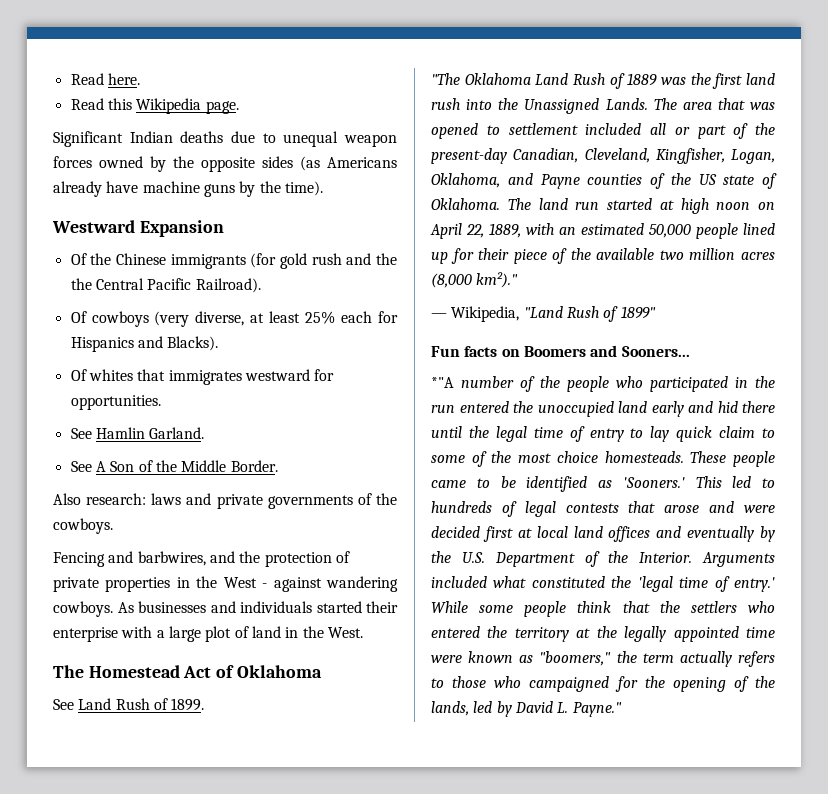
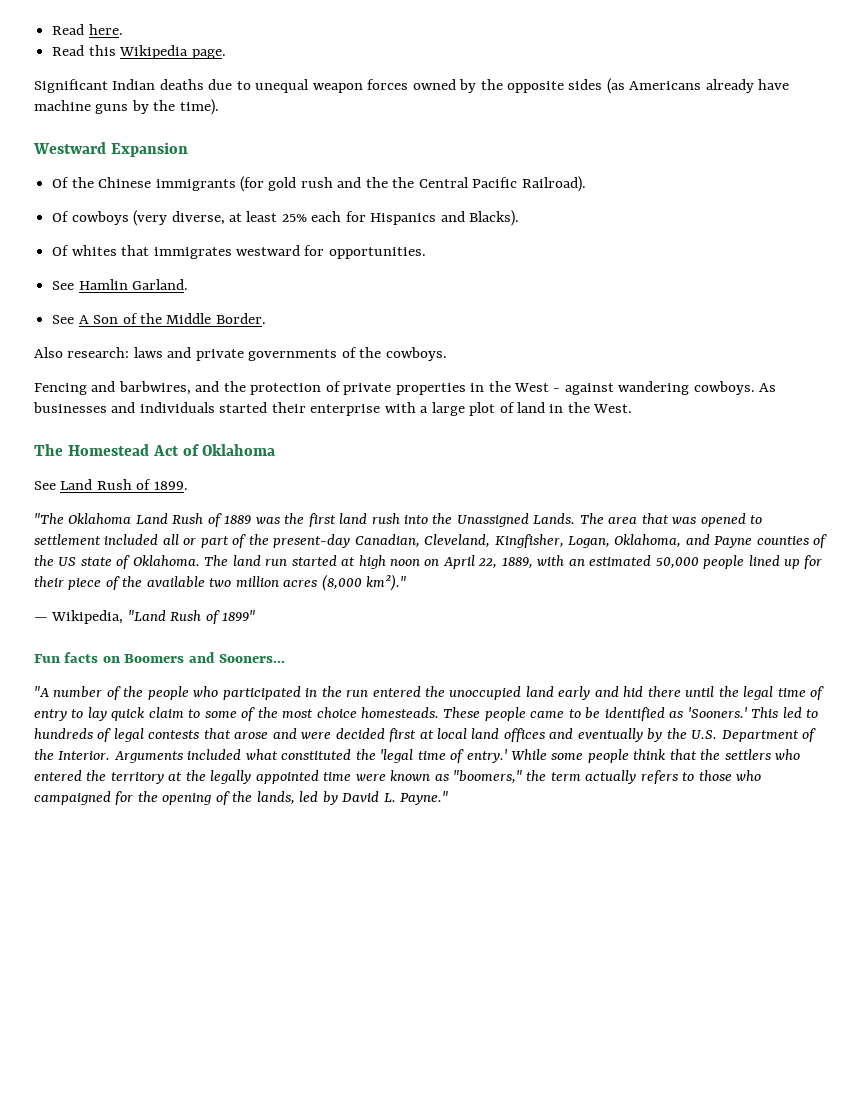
- *"A number of the people who participated in the run entered the unoccupied land early and hid there until the legal time of entry to lay quick claim to some of the most choice homesteads.
+ "A number of the people who participated in the run entered the unoccupied land early and hid there until the legal time of entry to lay quick claim to some of the most choice homesteads.

